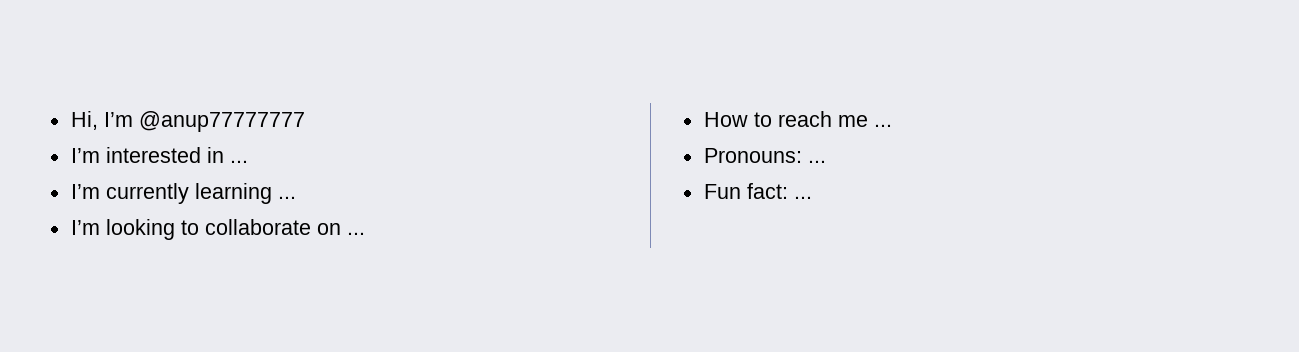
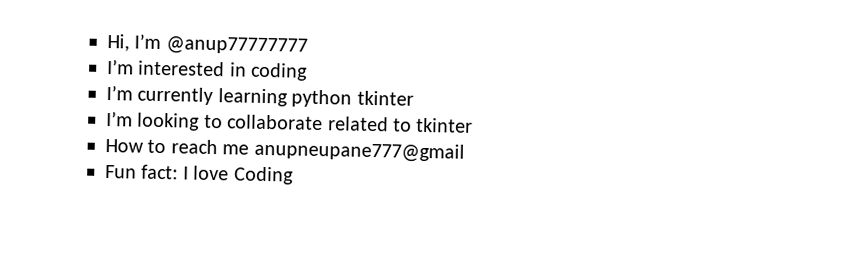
- I’m interested in ...
+ I’m interested in coding
- I’m currently learning ...
+ I’m currently learning python tkinter
- I’m looking to collaborate on ...
+ I’m looking to collaborate related to tkinter
- How to reach me ...
- Pronouns: ...
+ How to reach me anupneupane777@gmail
- Fun fact: ...
+ Fun fact: I love Coding

